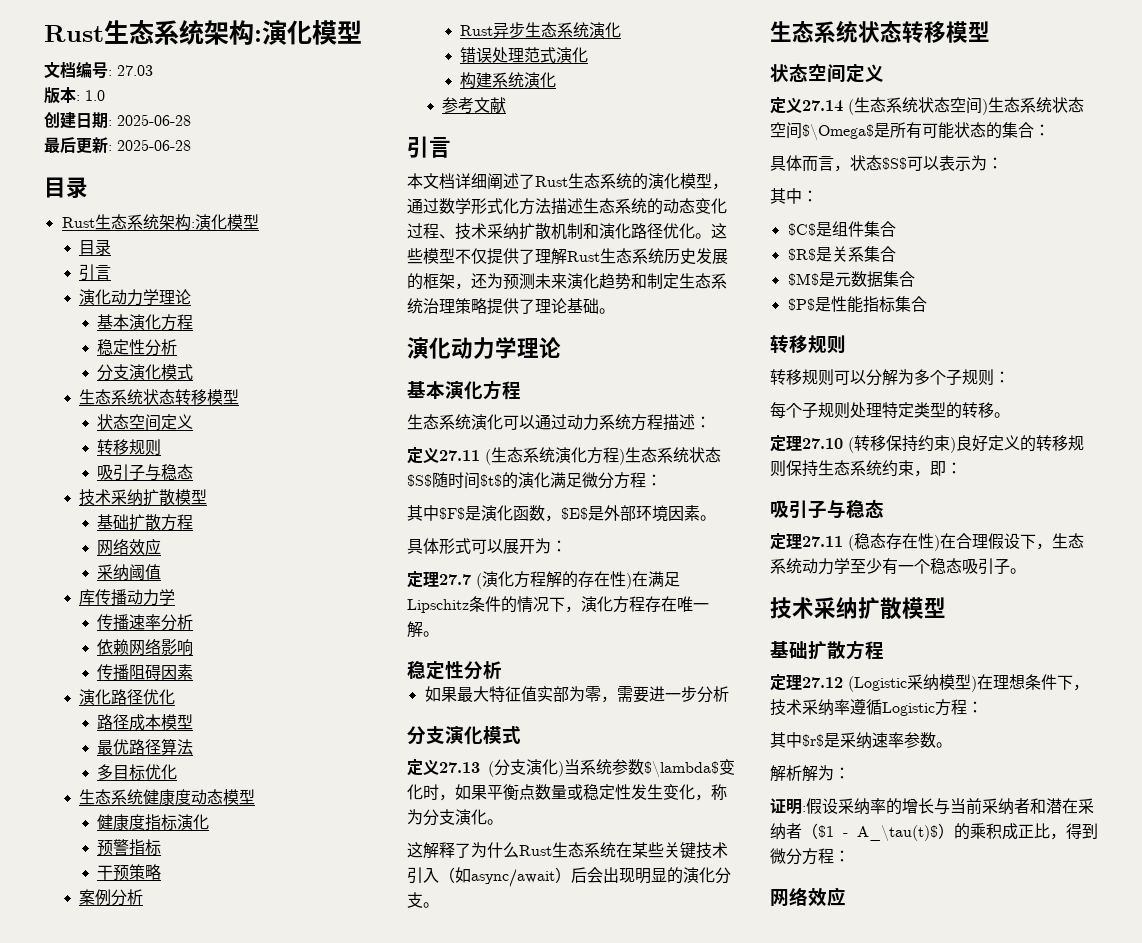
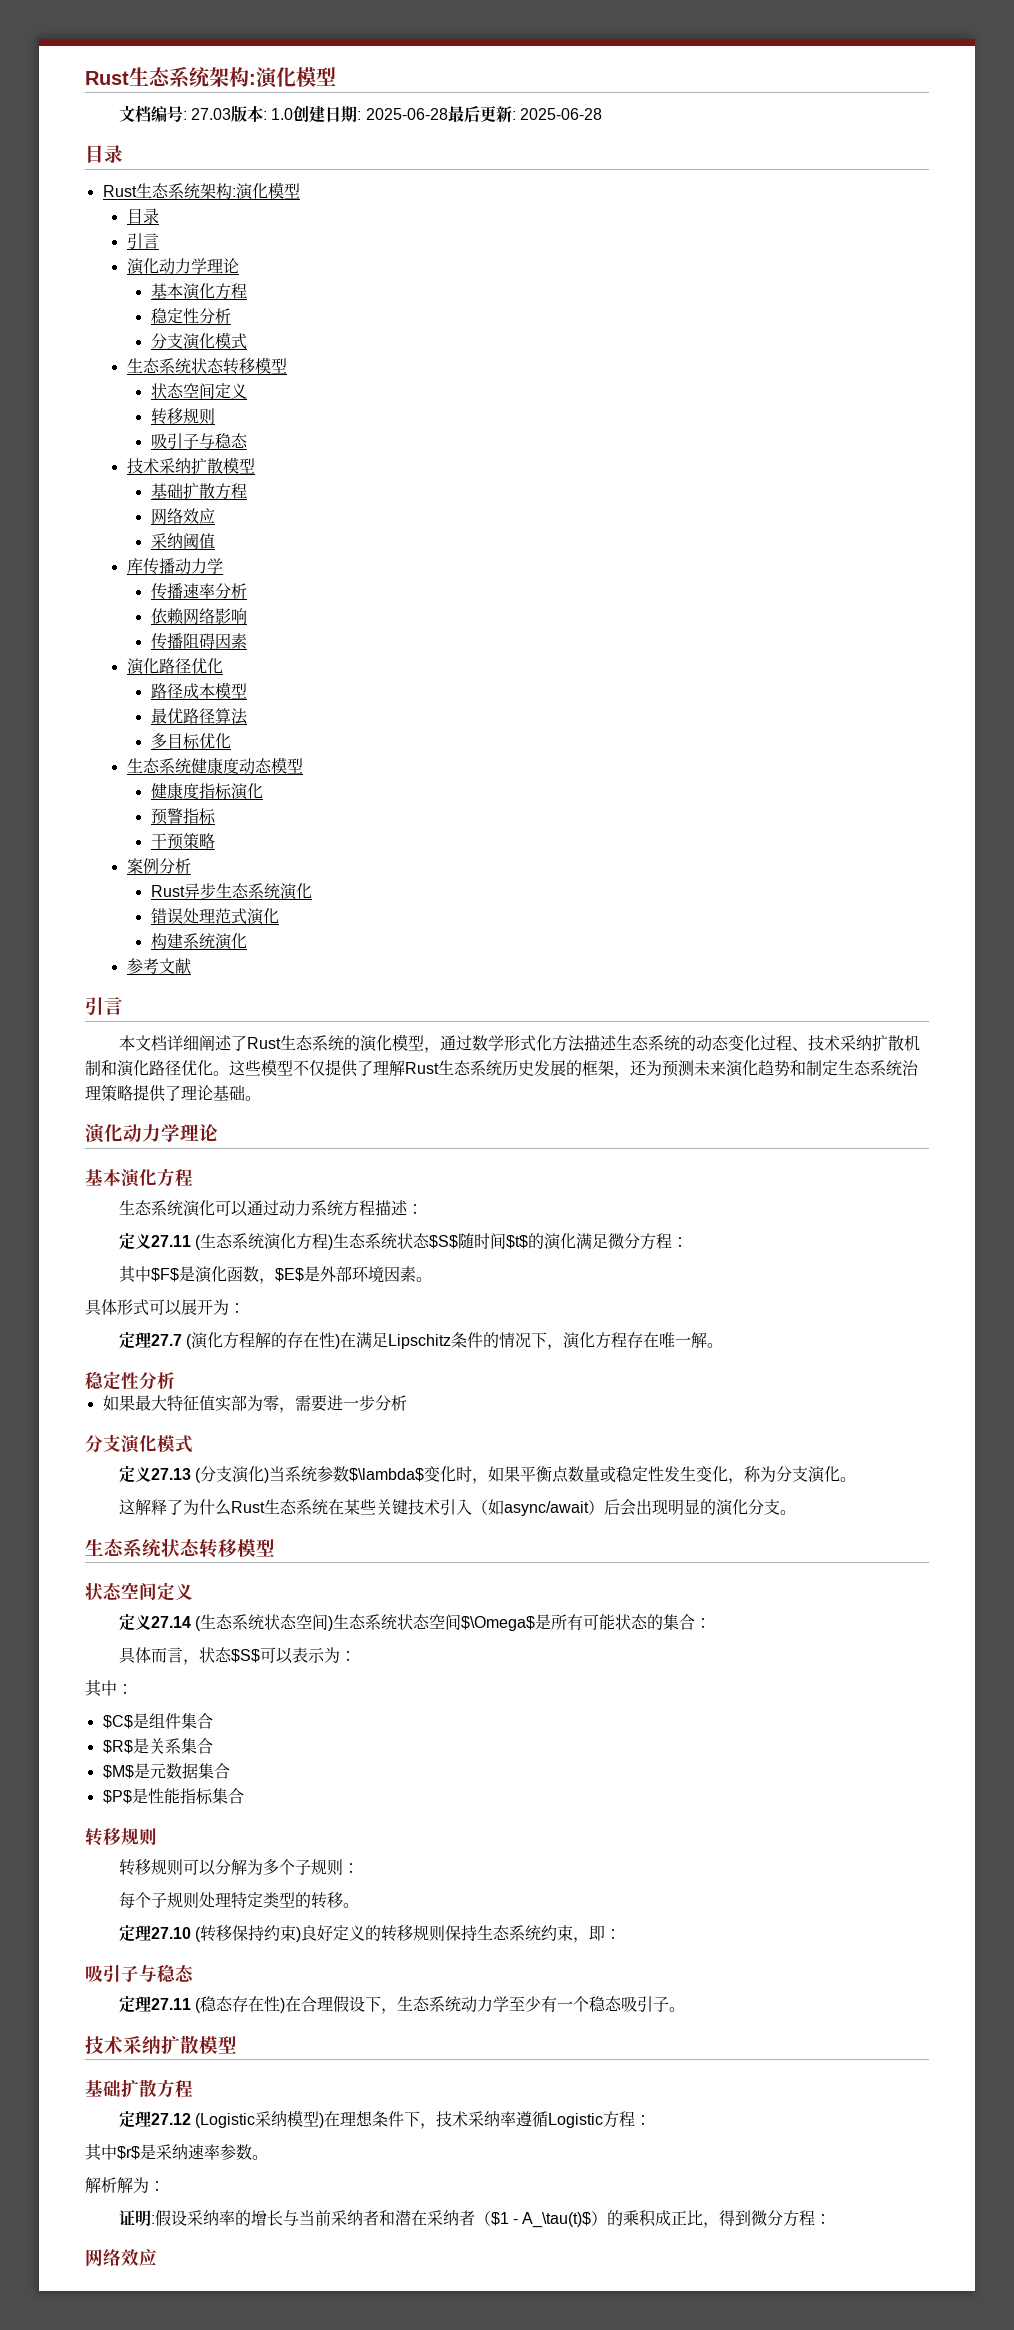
- 文档编号: 27.03
- 版本: 1.0
- 创建日期: 2025-06-28
- 最后更新: 2025-06-28
+ 文档编号: 27.03版本: 1.0创建日期: 2025-06-28最后更新: 2025-06-28

